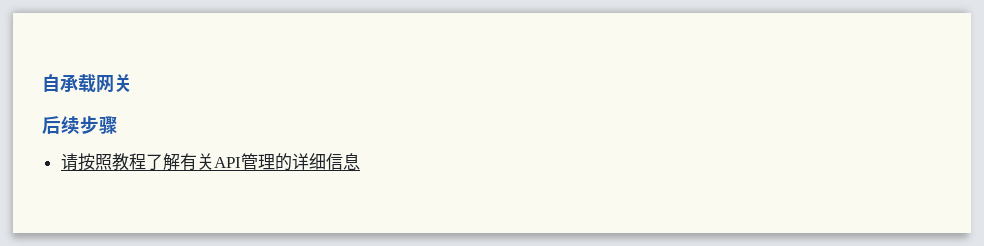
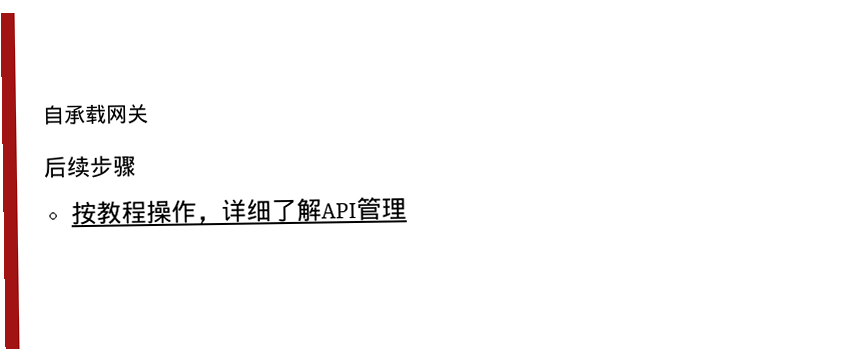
- 请按照教程了解有关API管理的详细信息
+ 按教程操作，详细了解API管理

